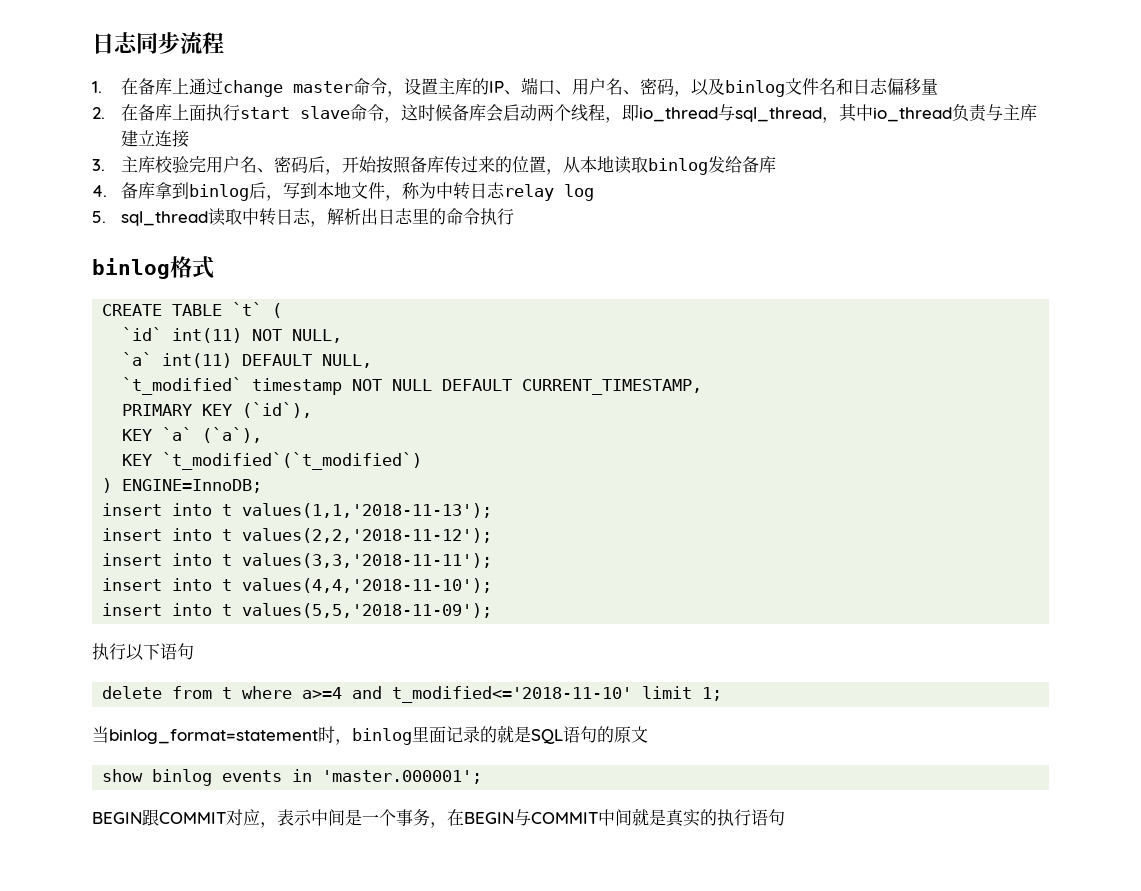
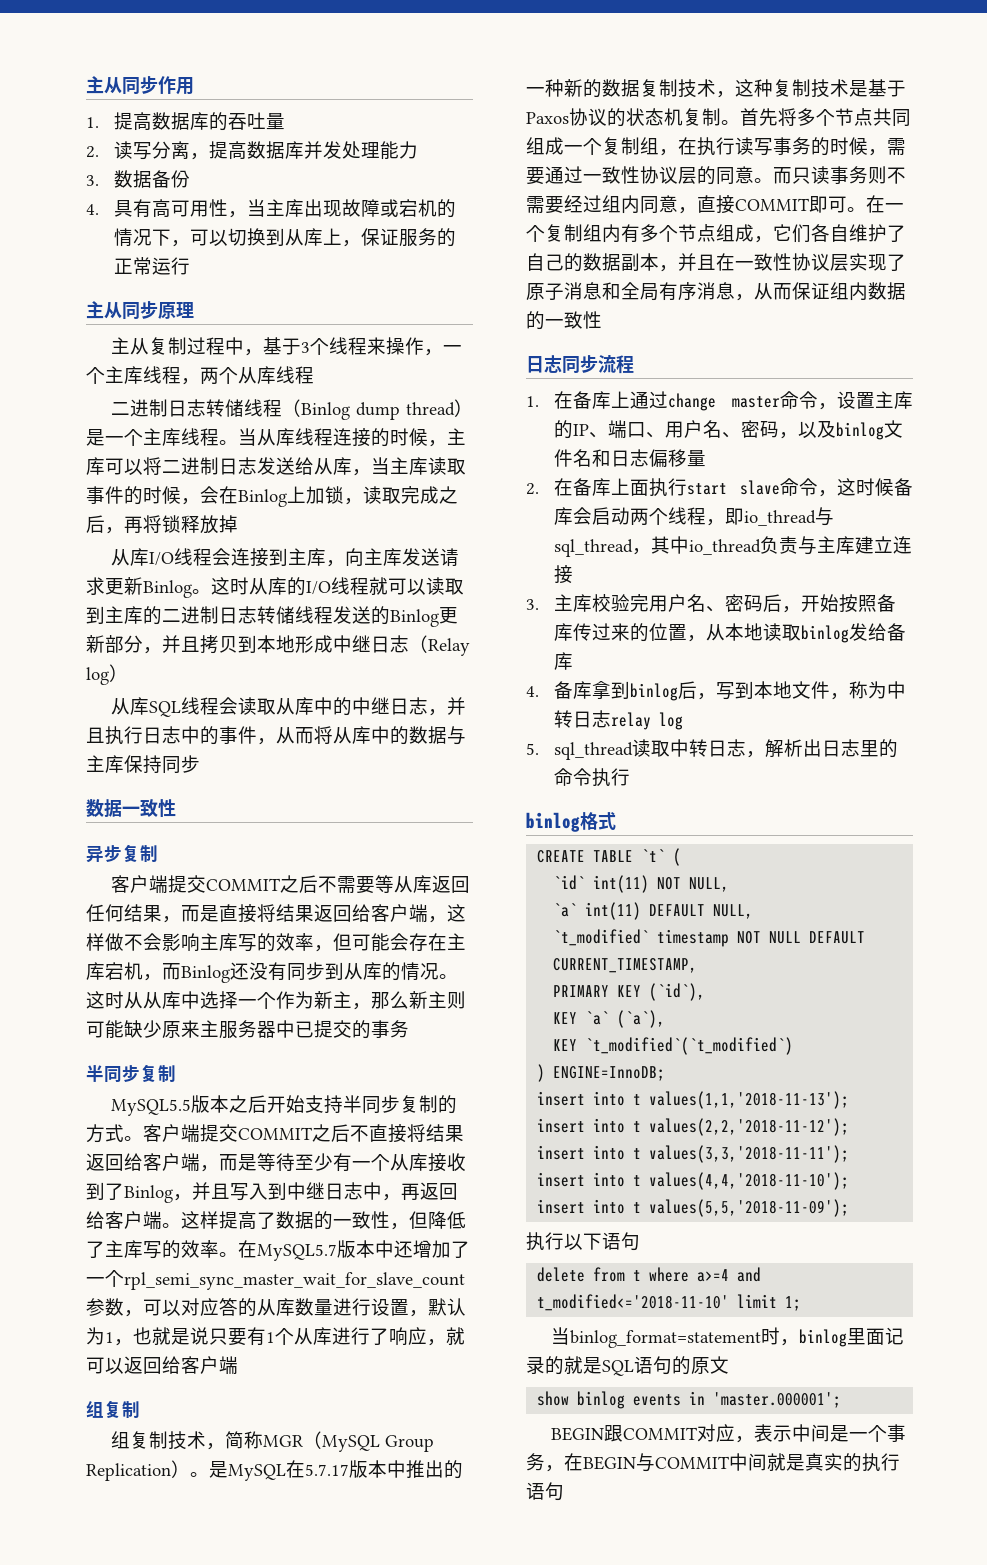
+ 主从同步作用
+ 1.提高数据库的吞吐量
+ 2.读写分离，提高数据库并发处理能力
+ 3.数据备份
+ 4.具有高可用性，当主库出现故障或宕机的情况下，可以切换到从库上，保证服务的正常运行
+ 主从同步原理
+ 主从复制过程中，基于3个线程来操作，一个主库线程，两个从库线程
+ 二进制日志转储线程（Binlog dump thread）是一个主库线程。当从库线程连接的时候，主库可以将二进制日志发送给从库，当主库读取事件的时候，会在Binlog上加锁，读取完成之后，再将锁释放掉
+ 从库I/O线程会连接到主库，向主库发送请求更新Binlog。这时从库的I/O线程就可以读取到主库的二进制日志转储线程发送的Binlog更新部分，并且拷贝到本地形成中继日志（Relay log）
+ 从库SQL线程会读取从库中的中继日志，并且执行日志中的事件，从而将从库中的数据与主库保持同步
+ 数据一致性
+ 异步复制
+ 客户端提交COMMIT之后不需要等从库返回任何结果，而是直接将结果返回给客户端，这样做不会影响主库写的效率，但可能会存在主库宕机，而Binlog还没有同步到从库的情况。这时从从库中选择一个作为新主，那么新主则可能缺少原来主服务器中已提交的事务
+ 半同步复制
+ MySQL5.5版本之后开始支持半同步复制的方式。客户端提交COMMIT之后不直接将结果返回给客户端，而是等待至少有一个从库接收到了Binlog，并且写入到中继日志中，再返回给客户端。这样提高了数据的一致性，但降低了主库写的效率。在MySQL5.7版本中还增加了一个rpl_semi_sync_master_wait_for_slave_count参数，可以对应答的从库数量进行设置，默认为1，也就是说只要有1个从库进行了响应，就可以返回给客户端
+ 组复制
+ 组复制技术，简称MGR（MySQL Group Replication）。是MySQL在5.7.17版本中推出的一种新的数据复制技术，这种复制技术是基于Paxos协议的状态机复制。首先将多个节点共同组成一个复制组，在执行读写事务的时候，需要通过一致性协议层的同意。而只读事务则不需要经过组内同意，直接COMMIT即可。在一个复制组内有多个节点组成，它们各自维护了自己的数据副本，并且在一致性协议层实现了原子消息和全局有序消息，从而保证组内数据的一致性

